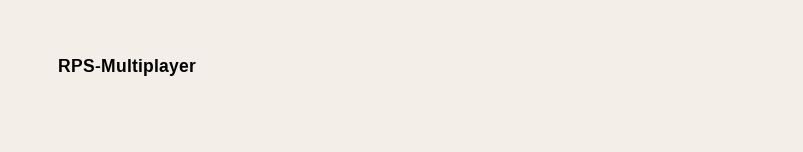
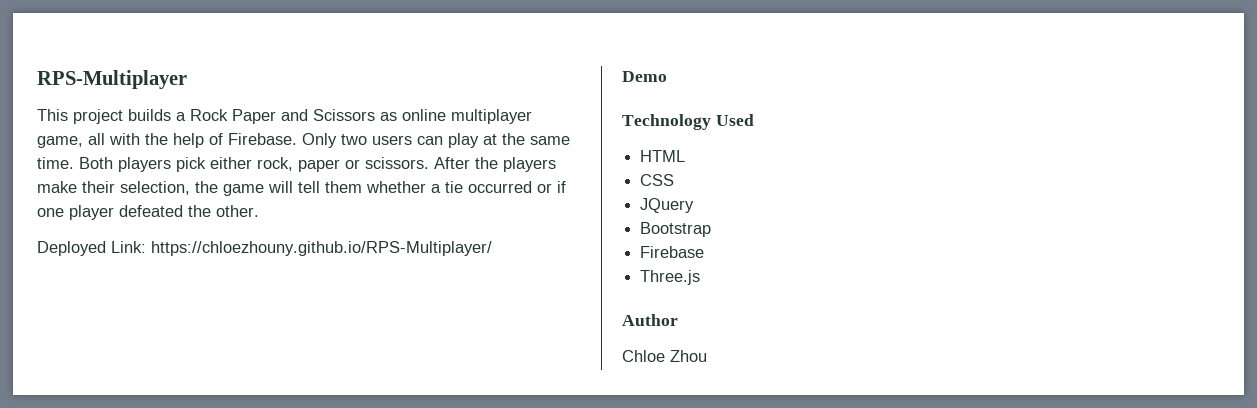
+ This project builds a Rock Paper and Scissors as online multiplayer game, all with the help of Firebase. Only two users can play at the same time. Both players pick either rock, paper or scissors. After the players make their selection, the game will tell them whether a tie occurred or if one player defeated the other.
+ Deployed Link: https://chloezhouny.github.io/RPS-Multiplayer/
+ Demo
+ Technology Used
+ HTML
+ CSS
+ JQuery
+ Bootstrap
+ Firebase
+ Three.js
+ Author
+ Chloe Zhou

